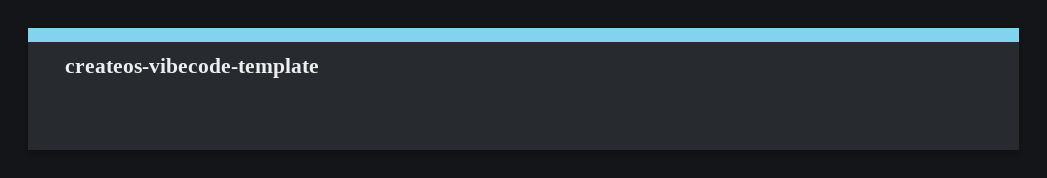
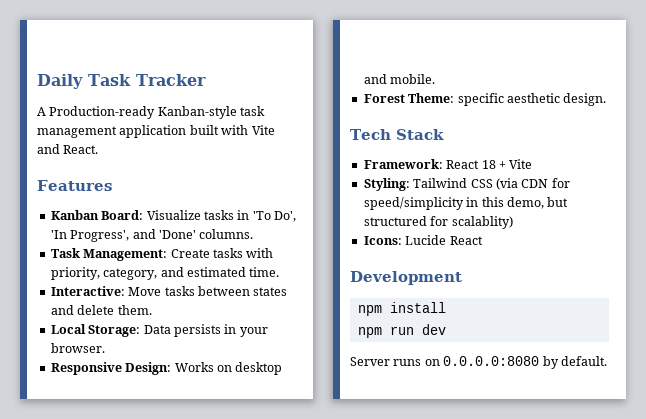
- createos-vibecode-template
+ Daily Task Tracker
+ A Production-ready Kanban-style task management application built with Vite and React.
+ Features
+ Kanban Board: Visualize tasks in 'To Do', 'In Progress', and 'Done' columns.
+ Task Management: Create tasks with priority, category, and estimated time.
+ Interactive: Move tasks between states and delete them.
+ Local Storage: Data persists in your browser.
+ Responsive Design: Works on desktop and mobile.
+ Forest Theme: specific aesthetic design.
+ Tech Stack
+ Framework: React 18 + Vite
+ Styling: Tailwind CSS (via CDN for speed/simplicity in this demo, but structured for scalablity)
+ Icons: Lucide React
+ Development
+ npm install
+ npm run dev
+ Server runs on 0.0.0.0:8080 by default.

